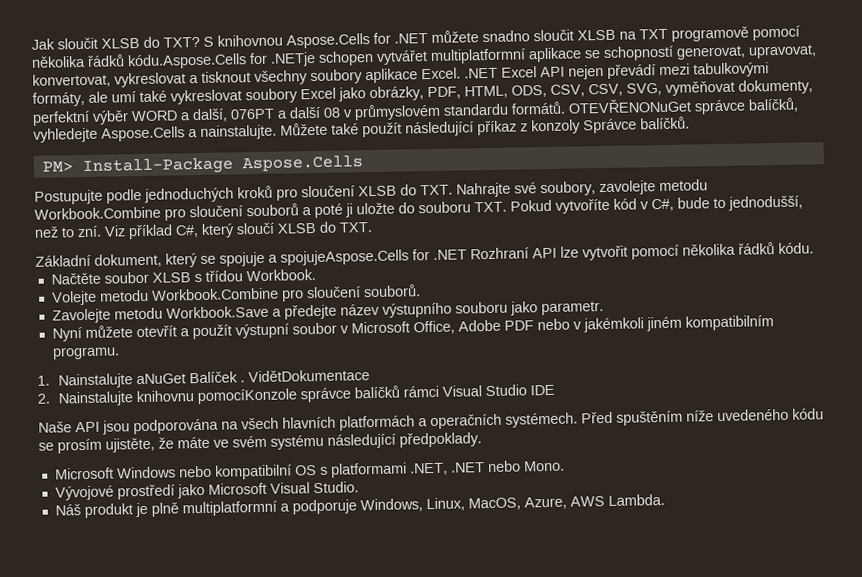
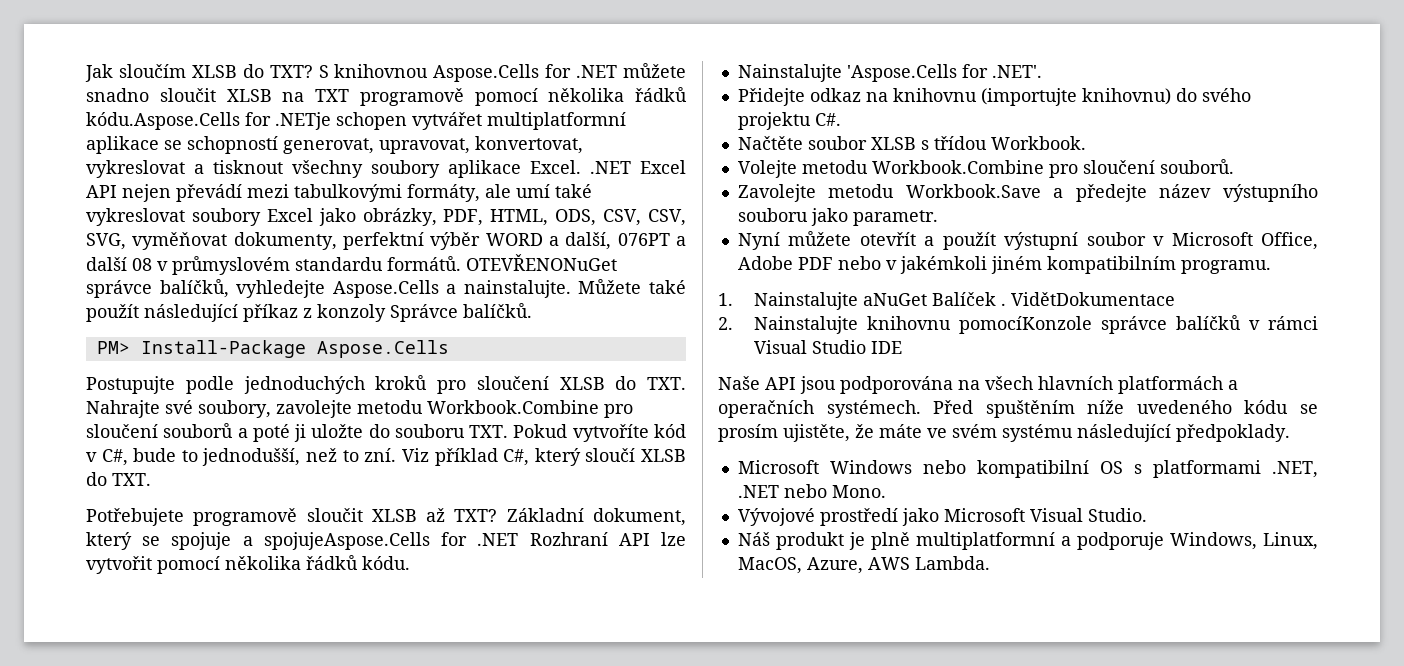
- Jak sloučit XLSB do TXT?
+ Jak sloučím XLSB do TXT?
+ Potřebujete programově sloučit XLSB až TXT?
+ Nainstalujte 'Aspose.Cells for .NET'.
+ Přidejte odkaz na knihovnu (importujte knihovnu) do svého projektu C#.
- 2. Nainstalujte knihovnu pomocíKonzole správce balíčků rámci Visual Studio IDE
+ 2. Nainstalujte knihovnu pomocíKonzole správce balíčků v rámci Visual Studio IDE

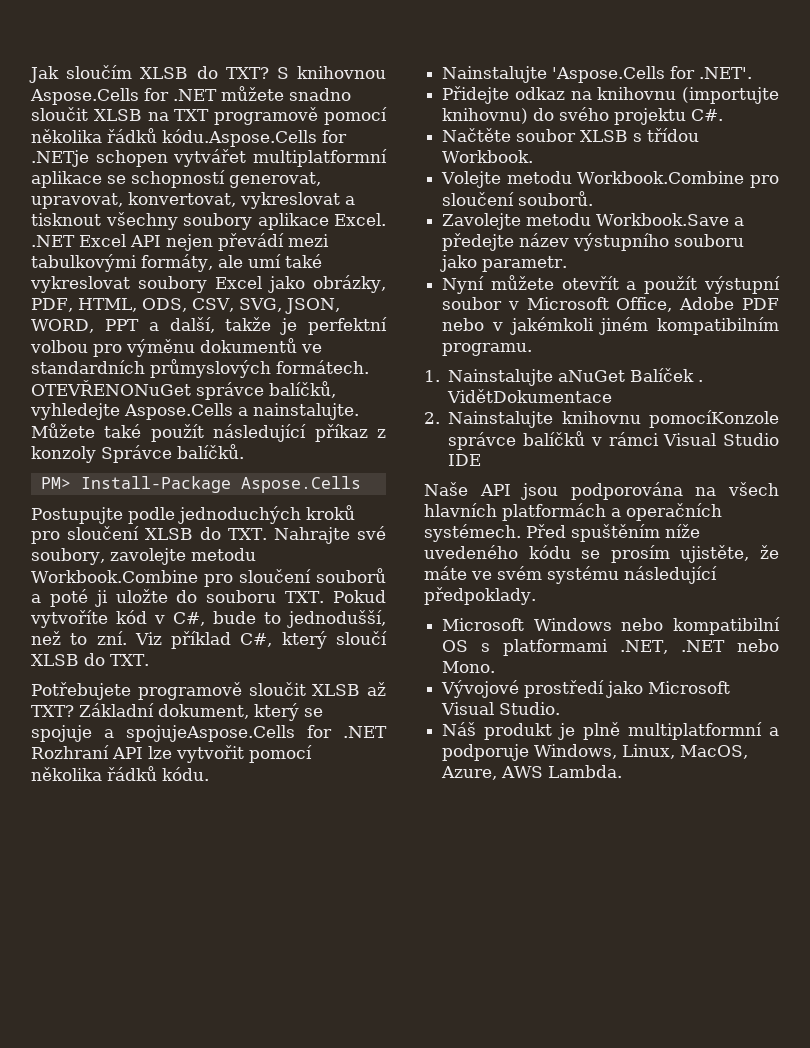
- S knihovnou Aspose.Cells for .NET můžete snadno sloučit XLSB na TXT programově pomocí několika řádků kódu.Aspose.Cells for .NETje schopen vytvářet multiplatformní aplikace se schopností generovat, upravovat, konvertovat, vykreslovat a tisknout všechny soubory aplikace Excel. .NET Excel API nejen převádí mezi tabulkovými formáty, ale umí také vykreslovat soubory Excel jako obrázky, PDF, HTML, ODS, CSV, CSV, SVG, vyměňovat dokumenty, perfektní výběr WORD a další, 076PT a další 08 v průmyslovém standardu formátů.
+ S knihovnou Aspose.Cells for .NET můžete snadno sloučit XLSB na TXT programově pomocí několika řádků kódu.Aspose.Cells for .NETje schopen vytvářet multiplatformní aplikace se schopností generovat, upravovat, konvertovat, vykreslovat a tisknout všechny soubory aplikace Excel. .NET Excel API nejen převádí mezi tabulkovými formáty, ale umí také vykreslovat soubory Excel jako obrázky, PDF, HTML, ODS, CSV, SVG, JSON, WORD, PPT a další, takže je perfektní volbou pro výměnu dokumentů ve standardních průmyslových formátech.

